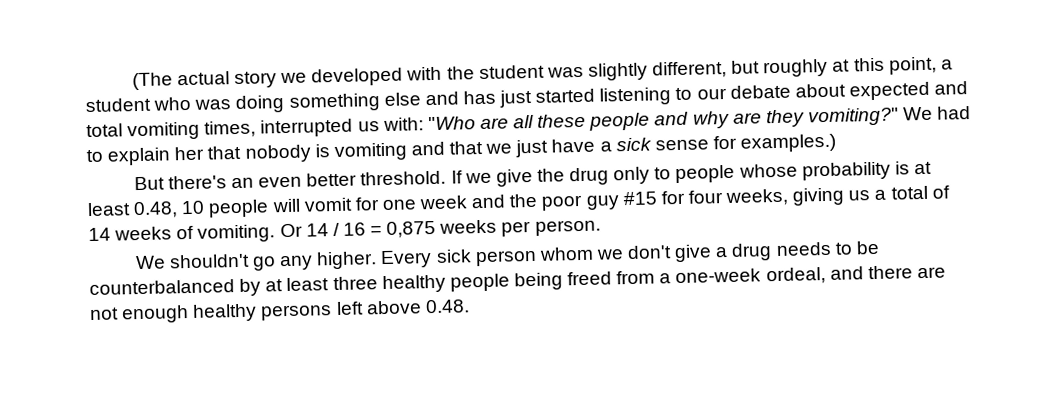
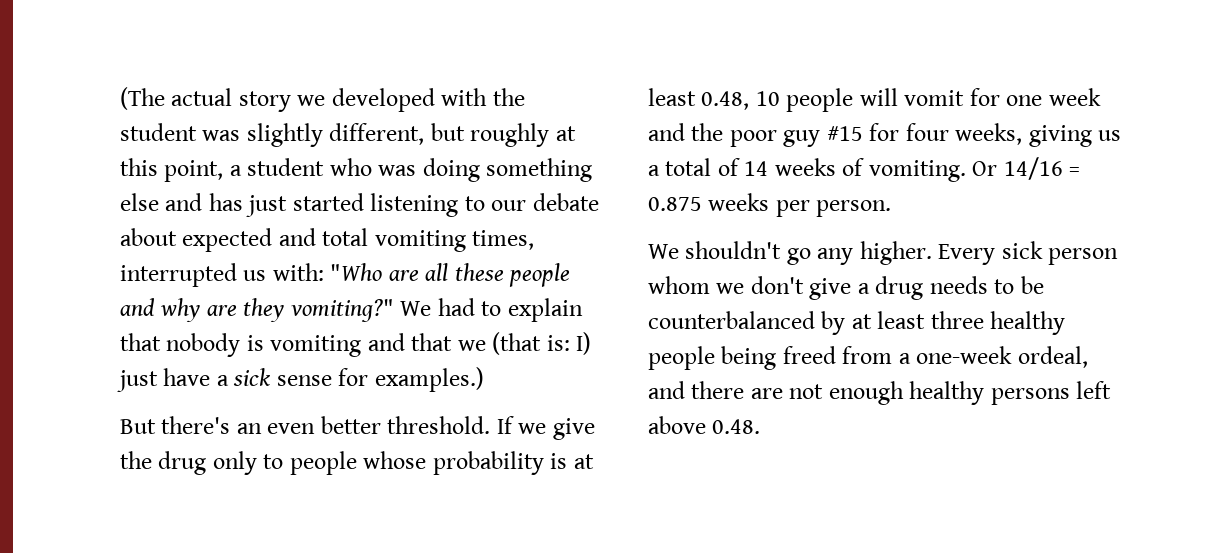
- We had to explain her that nobody is vomiting and that we just have a sick sense for examples.)
+ We had to explain that nobody is vomiting and that we (that is: I) just have a sick sense for examples.)
- Or 14 / 16 = 0,875 weeks per person.
+ Or 14/16 = 0.875 weeks per person.

